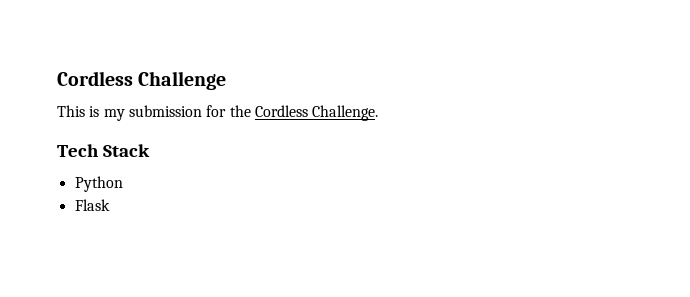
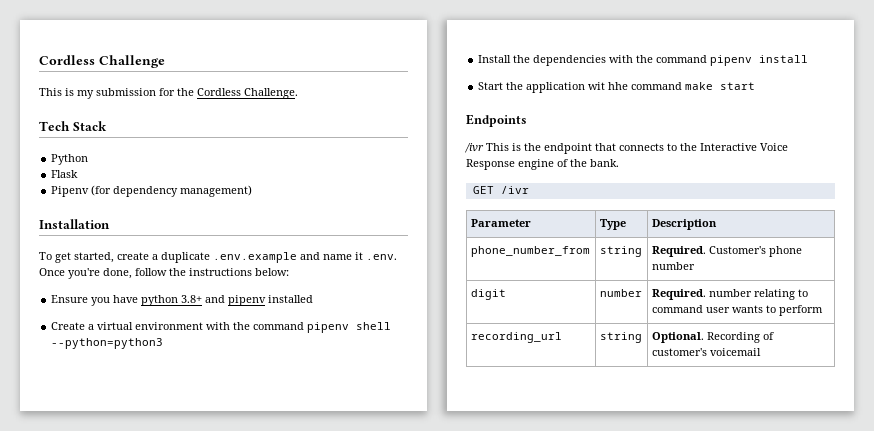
+ Pipenv (for dependency management)
+ Installation
+ To get started, create a duplicate .env.example and name it .env. Once you're done, follow the instructions below:
+ Ensure you have python 3.8+ and pipenv installed
+ Create a virtual environment with the command pipenv shell --python=python3
+ Install the dependencies with the command pipenv install
+ Start the application wit hhe command make start
+ Endpoints
+ /ivr This is the endpoint that connects to the Interactive Voice Response engine of the bank.
+ GET /ivr
+ Parameter | Type | Description
+ phone_number_from | string | Required. Customer's phone number
+ digit | number | Required. number relating to command user wants to perform
+ recording_url | string | Optional. Recording of customer's voicemail

